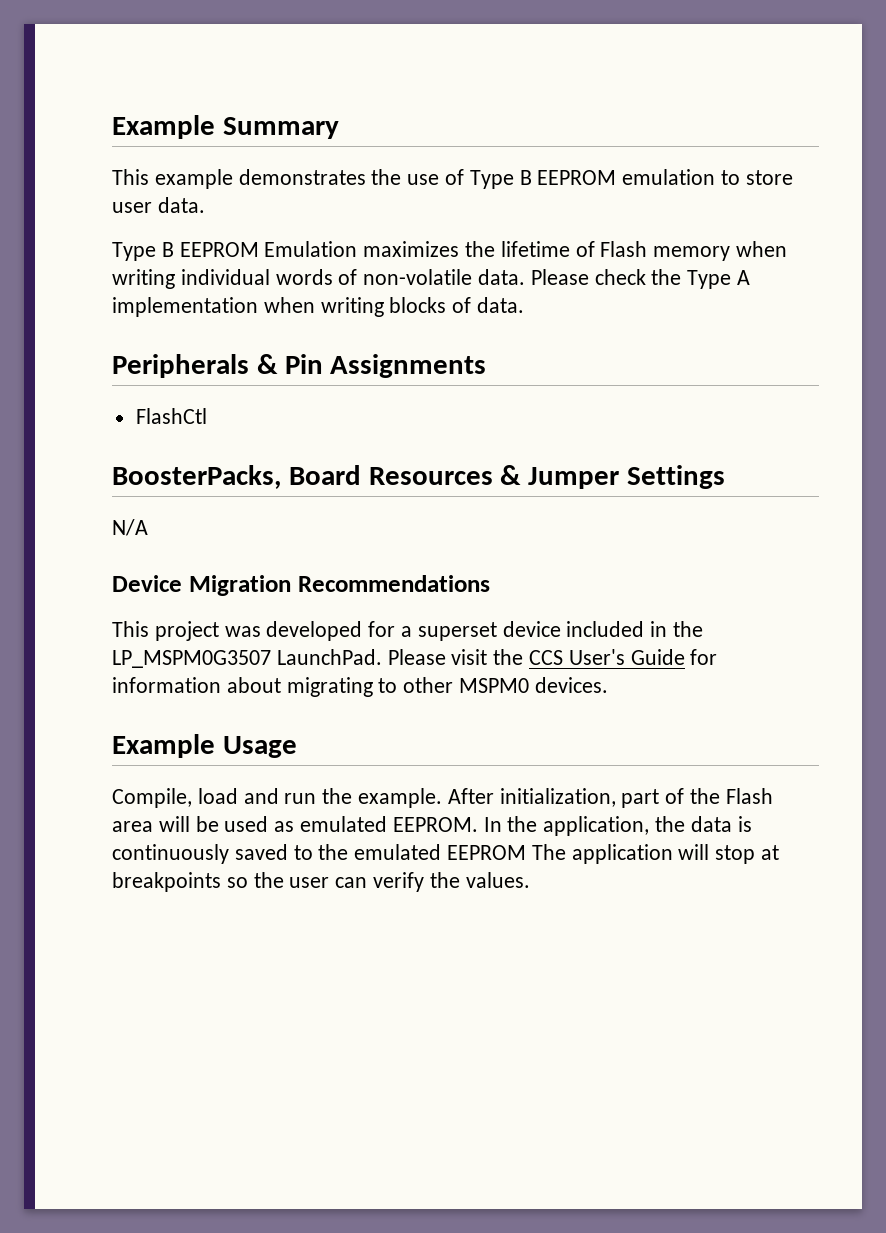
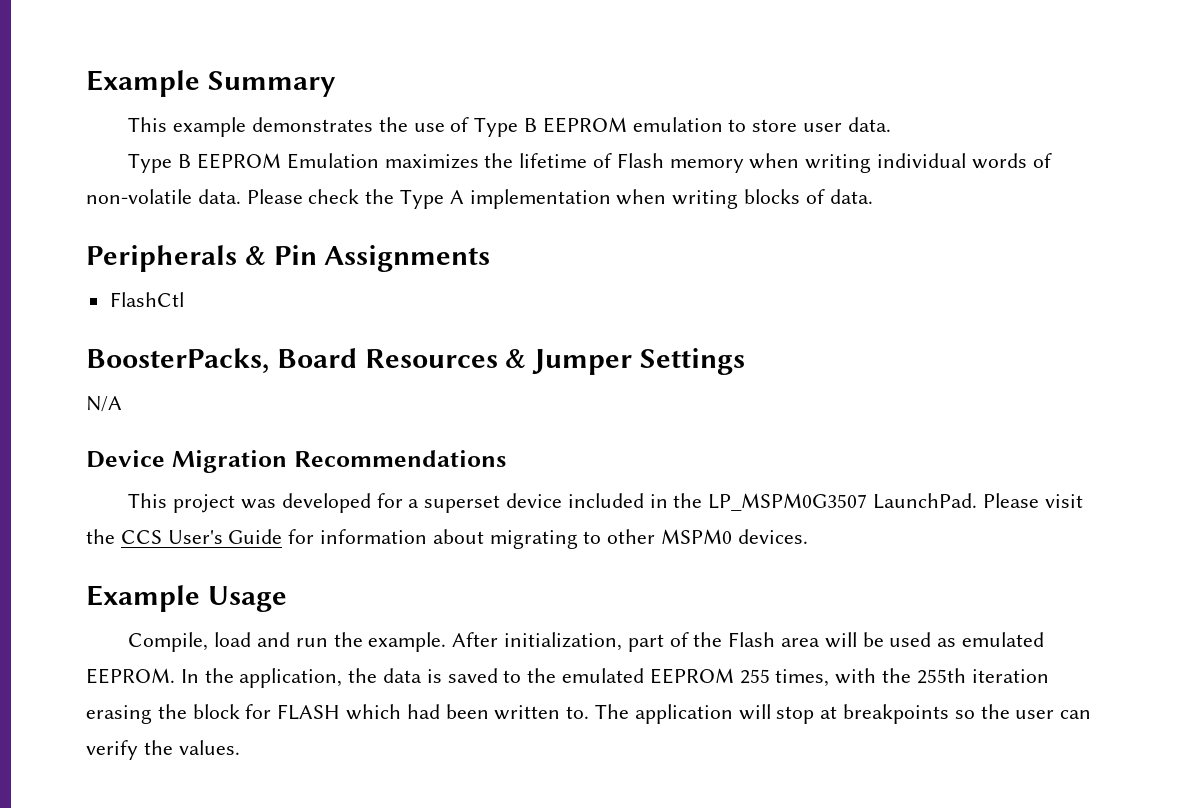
- In the application, the data is continuously saved to the emulated EEPROM The application will stop at breakpoints so the user can verify the values.
+ In the application, the data is saved to the emulated EEPROM 255 times, with the 255th iteration erasing the block for FLASH which had been written to. The application will stop at breakpoints so the user can verify the values.

